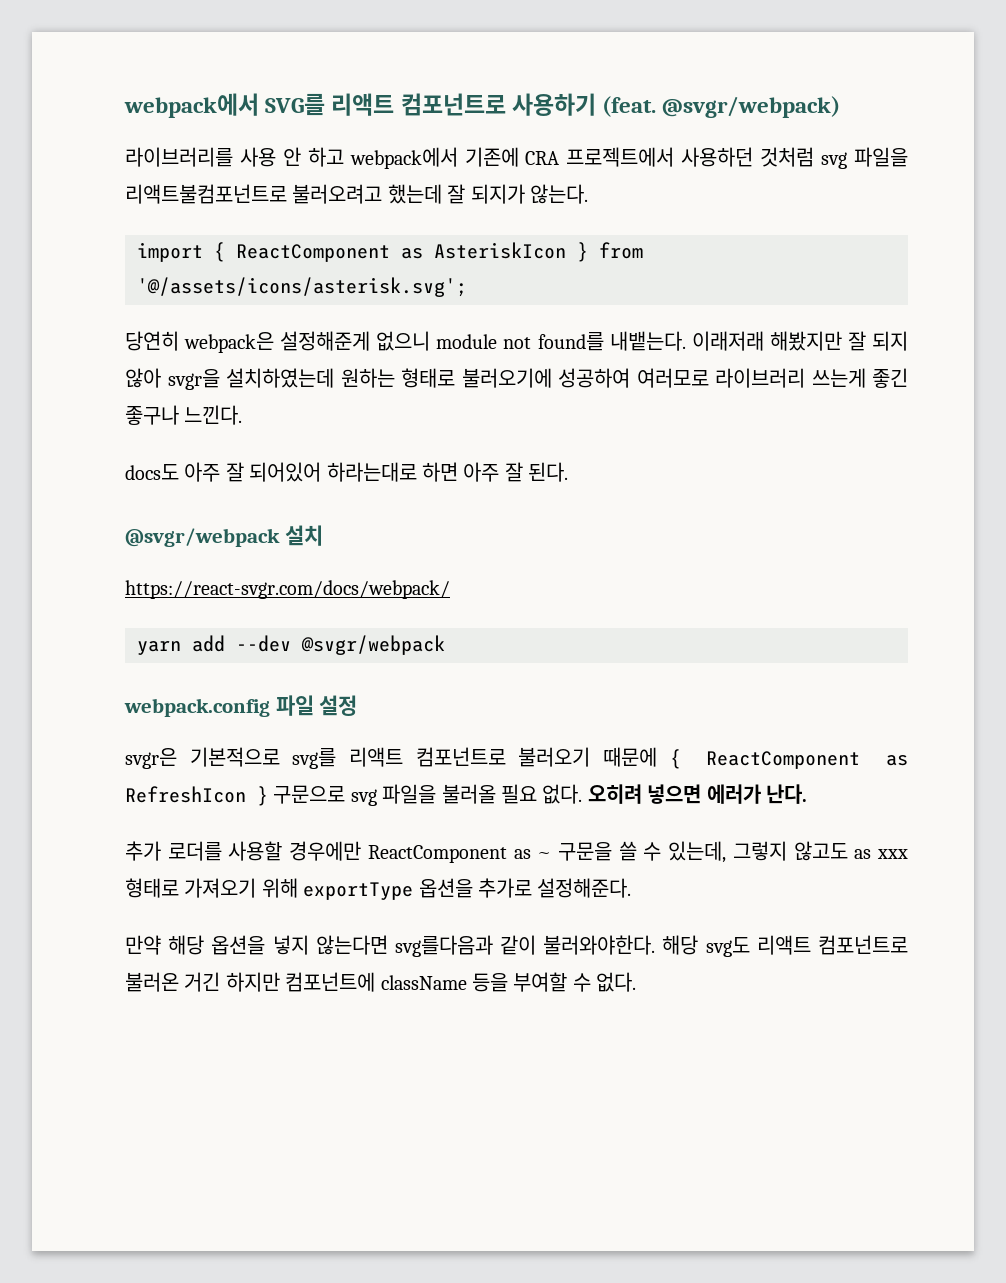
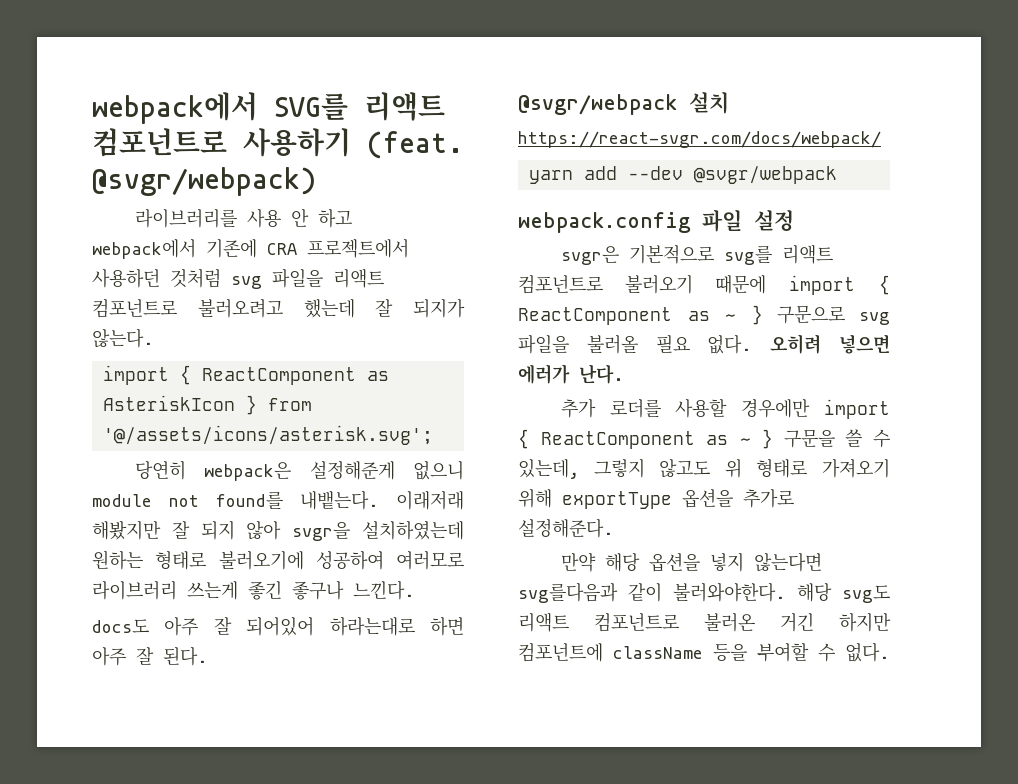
- 라이브러리를 사용 안 하고 webpack에서 기존에 CRA 프로젝트에서 사용하던 것처럼 svg 파일을 리액트불컴포넌트로 불러오려고 했는데 잘 되지가 않는다.
+ 라이브러리를 사용 안 하고 webpack에서 기존에 CRA 프로젝트에서 사용하던 것처럼 svg 파일을 리액트 컴포넌트로 불러오려고 했는데 잘 되지가 않는다.
- svgr은 기본적으로 svg를 리액트 컴포넌트로 불러오기 때문에 { ReactComponent as RefreshIcon } 구문으로 svg 파일을 불러올 필요 없다.
+ svgr은 기본적으로 svg를 리액트 컴포넌트로 불러오기 때문에 import { ReactComponent as ~ } 구문으로 svg 파일을 불러올 필요 없다.
- 추가 로더를 사용할 경우에만 ReactComponent as ~ 구문을 쓸 수 있는데, 그렇지 않고도 as xxx 형태로 가져오기 위해 exportType 옵션을 추가로 설정해준다.
+ 추가 로더를 사용할 경우에만 import { ReactComponent as ~ } 구문을 쓸 수 있는데, 그렇지 않고도 위 형태로 가져오기 위해 exportType 옵션을 추가로 설정해준다.

